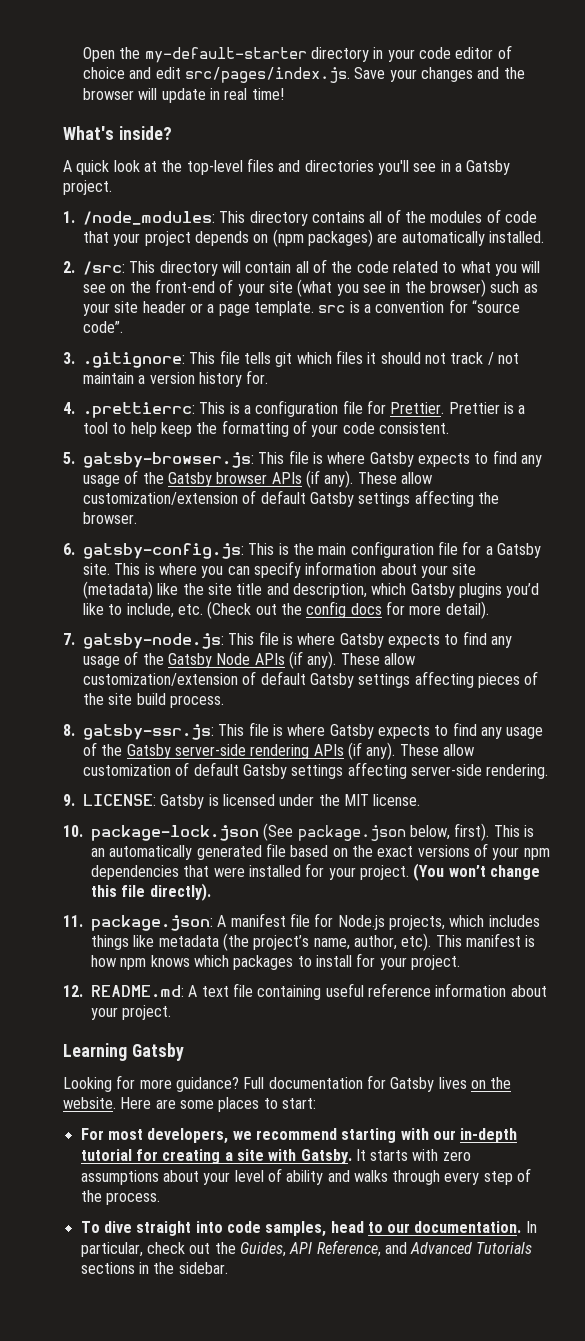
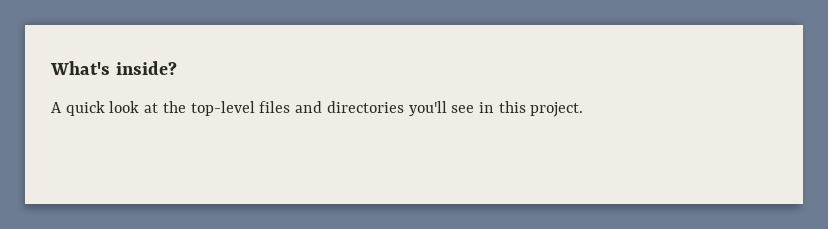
- Open the my-default-starter directory in your code editor of choice and edit src/pages/index.js. Save your changes and the browser will update in real time!
- A quick look at the top-level files and directories you'll see in a Gatsby project.
- 1. /node_modules: This directory contains all of the modules of code that your project depends on (npm packages) are automatically installed.
- 2. /src: This directory will contain all of the code related to what you will see on the front-end of your site (what you see in the browser) such as your site header or a page template. src is a convention for “source code”.
- 3. .gitignore: This file tells git which files it should not track / not maintain a version history for.
- 4. .prettierrc: This is a configuration file for Prettier. Prettier is a tool to help keep the formatting of your code consistent.
- 5. gatsby-browser.js: This file is where Gatsby expects to find any usage of the Gatsby browser APIs (if any). These allow customization/extension of default Gatsby settings affecting the browser.
- 6. gatsby-config.js: This is the main configuration file for a Gatsby site. This is where you can specify information about your site (metadata) like the site title and description, which Gatsby plugins you’d like to include, etc. (Check out the config docs for more detail).
- 7. gatsby-node.js: This file is where Gatsby expects to find any usage of the Gatsby Node APIs (if any). These allow customization/extension of default Gatsby settings affecting pieces of the site build process.
- 8. gatsby-ssr.js: This file is where Gatsby expects to find any usage of the Gatsby server-side rendering APIs (if any). These allow customization of default Gatsby settings affecting server-side rendering.
- 9. LICENSE: Gatsby is licensed under the MIT license.
- 10. package-lock.json (See package.json below, first). This is an automatically generated file based on the exact versions of your npm dependencies that were installed for your project. (You won’t change this file directly).
- 11. package.json: A manifest file for Node.js projects, which includes things like metadata (the project’s name, author, etc). This manifest is how npm knows which packages to install for your project.
- 12. README.md: A text file containing useful reference information about your project.
- Learning Gatsby
- Looking for more guidance? Full documentation for Gatsby lives on the website. Here are some places to start:
- For most developers, we recommend starting with our in-depth tutorial for creating a site with Gatsby. It starts with zero assumptions about your level of ability and walks through every step of the process.
- To dive straight into code samples, head to our documentation. In particular, check out the Guides, API Reference, and Advanced Tutorials sections in the sidebar.
+ A quick look at the top-level files and directories you'll see in this project.

